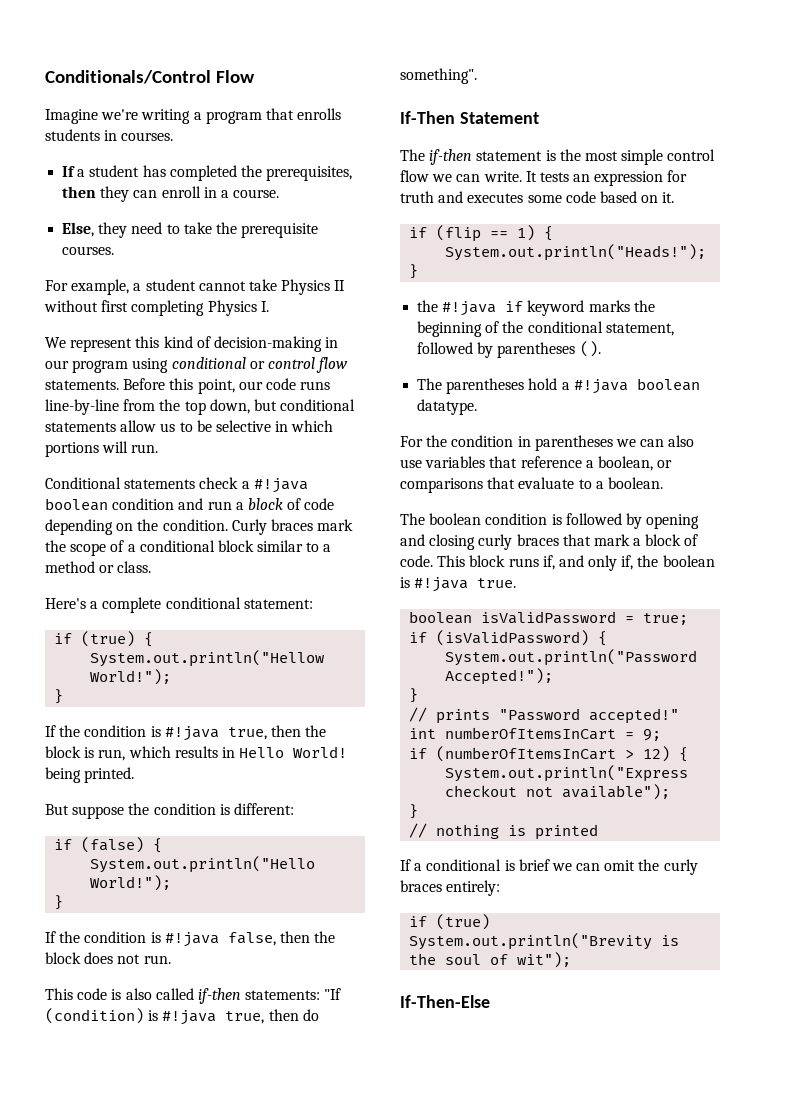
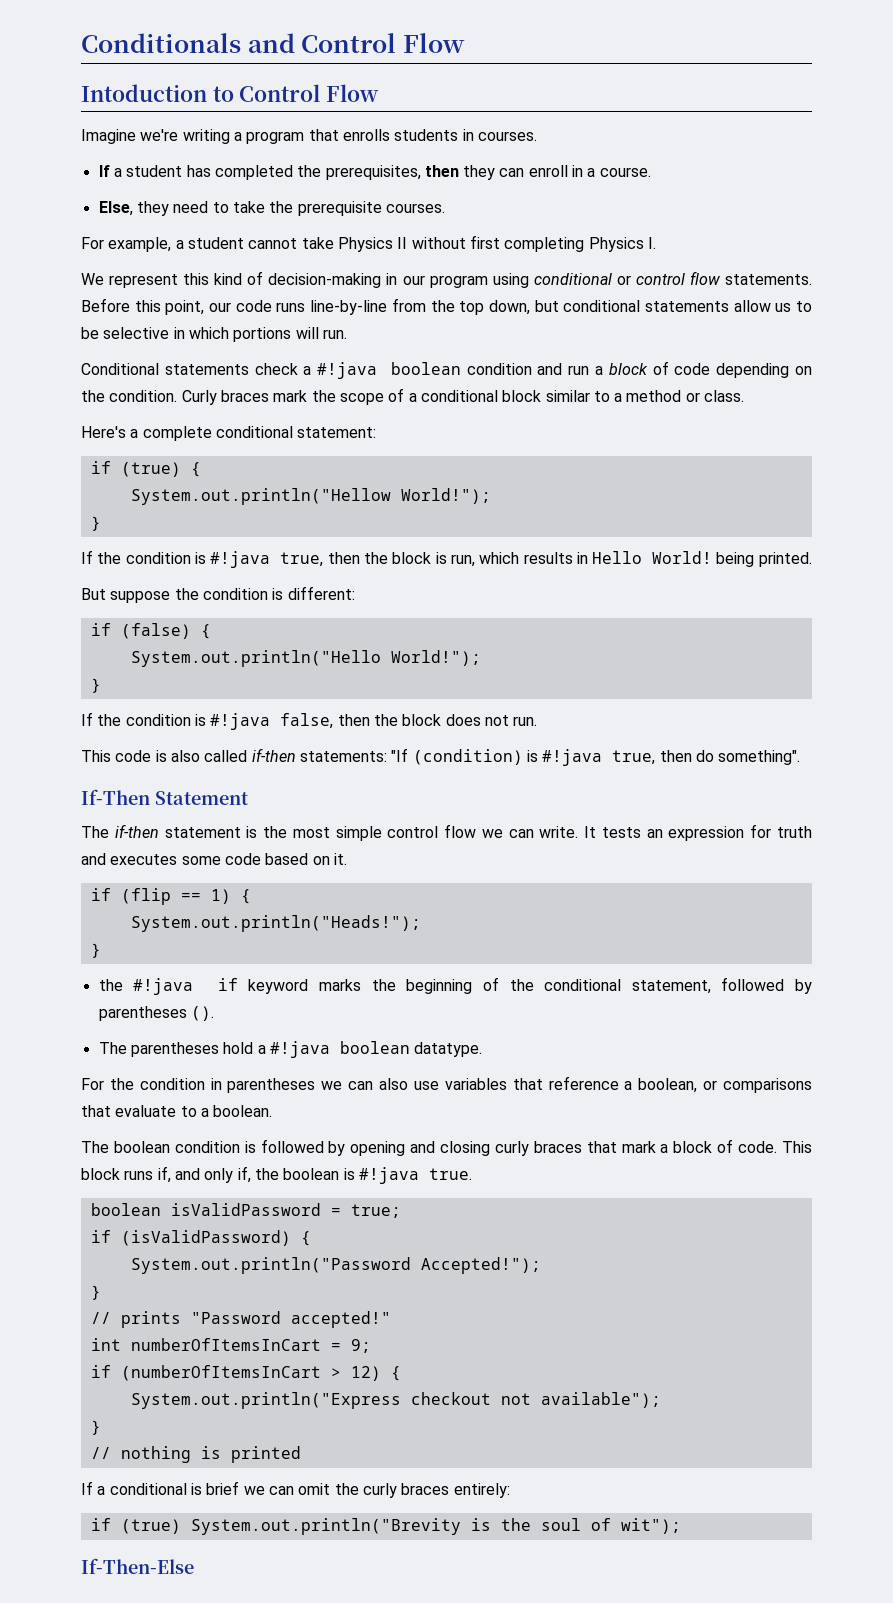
- Conditionals/Control Flow
+ Conditionals and Control Flow
+ Intoduction to Control Flow

